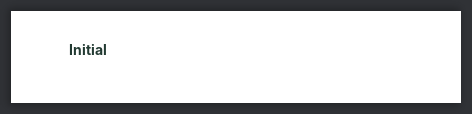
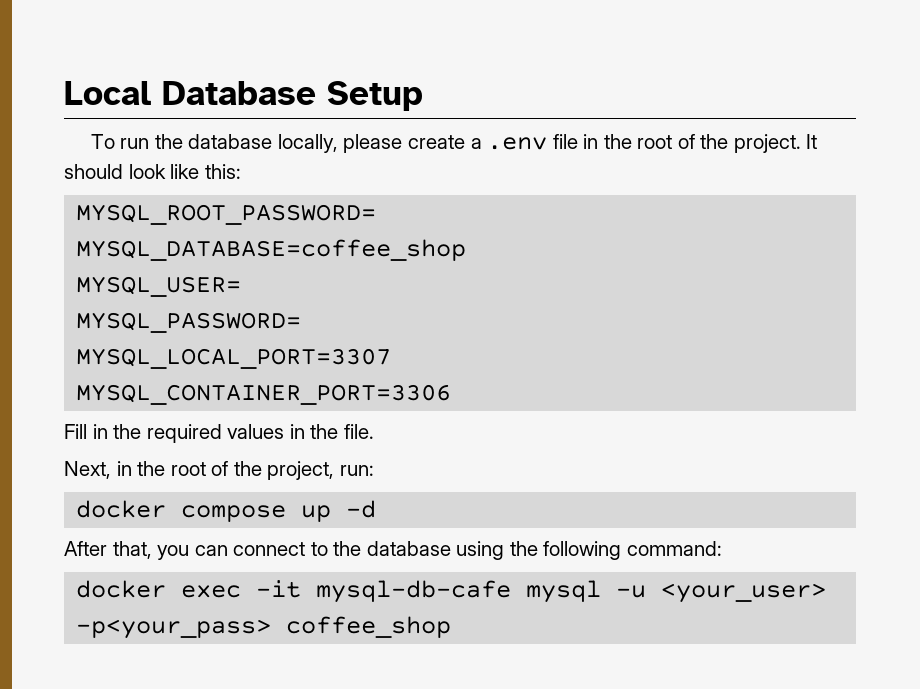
- Initial
+ Local Database Setup
+ To run the database locally, please create a .env file in the root of the project. It should look like this:
+ MYSQL_ROOT_PASSWORD=
+ MYSQL_DATABASE=coffee_shop
+ MYSQL_USER=
+ MYSQL_PASSWORD=
+ MYSQL_LOCAL_PORT=3307
+ MYSQL_CONTAINER_PORT=3306
+ Fill in the required values in the file.
+ Next, in the root of the project, run:
+ docker compose up -d
+ After that, you can connect to the database using the following command:
+ docker exec -it mysql-db-cafe mysql -u <your_user> -p<your_pass> coffee_shop

